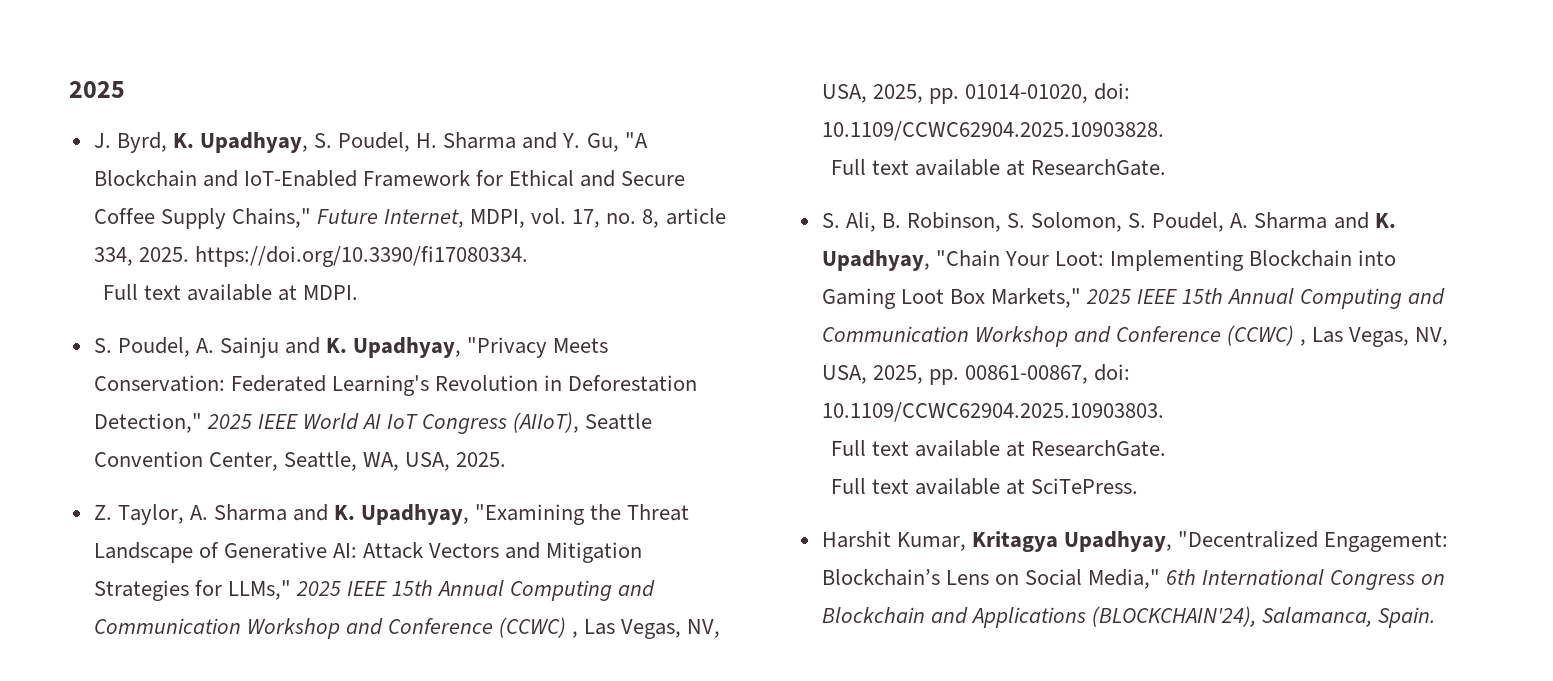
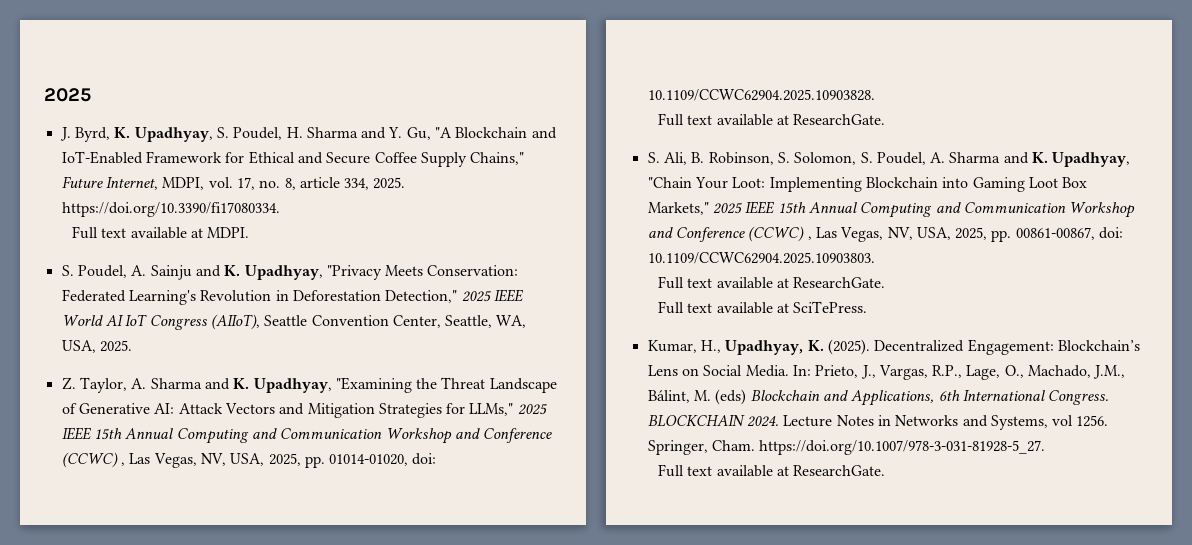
- Harshit Kumar, Kritagya Upadhyay, "Decentralized Engagement: Blockchain’s Lens on Social Media," 6th International Congress on Blockchain and Applications (BLOCKCHAIN'24), Salamanca, Spain.
+ Kumar, H., Upadhyay, K. (2025). Decentralized Engagement: Blockchain’s Lens on Social Media. In: Prieto, J., Vargas, R.P., Lage, O., Machado, J.M., Bálint, M. (eds) Blockchain and Applications, 6th International Congress. BLOCKCHAIN 2024. Lecture Notes in Networks and Systems, vol 1256. Springer, Cham. https://doi.org/10.1007/978-3-031-81928-5_27.
+ Full text available at ResearchGate.

